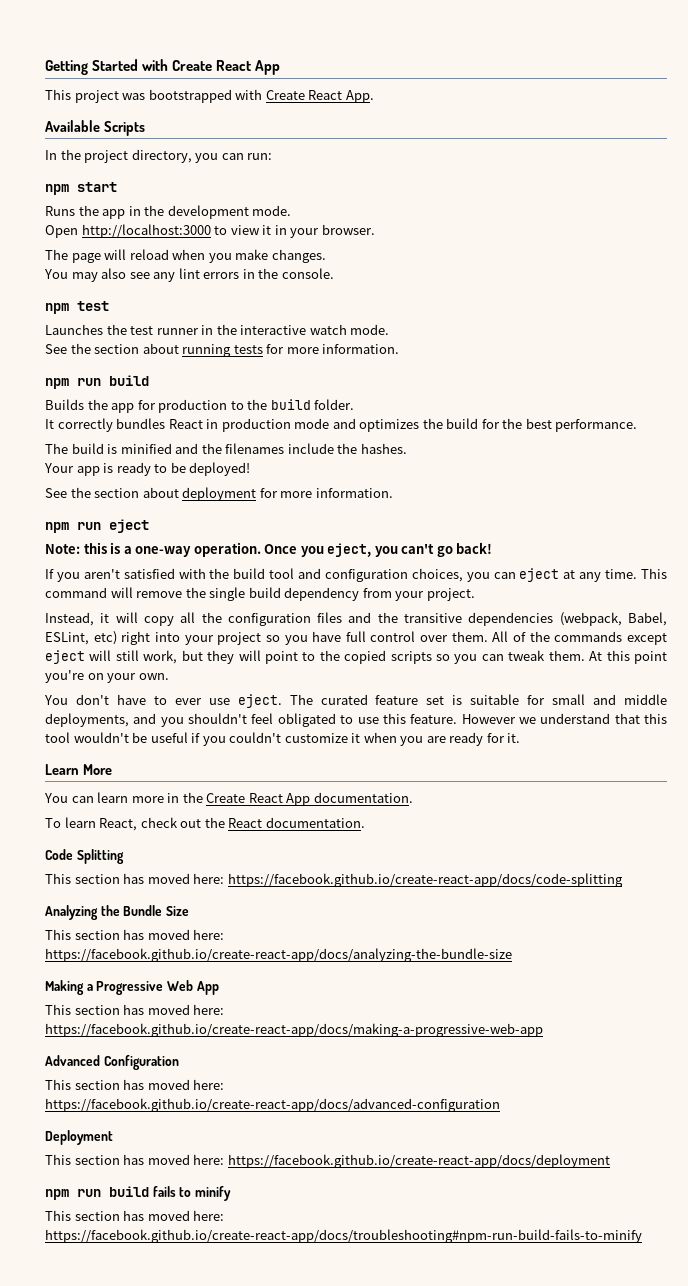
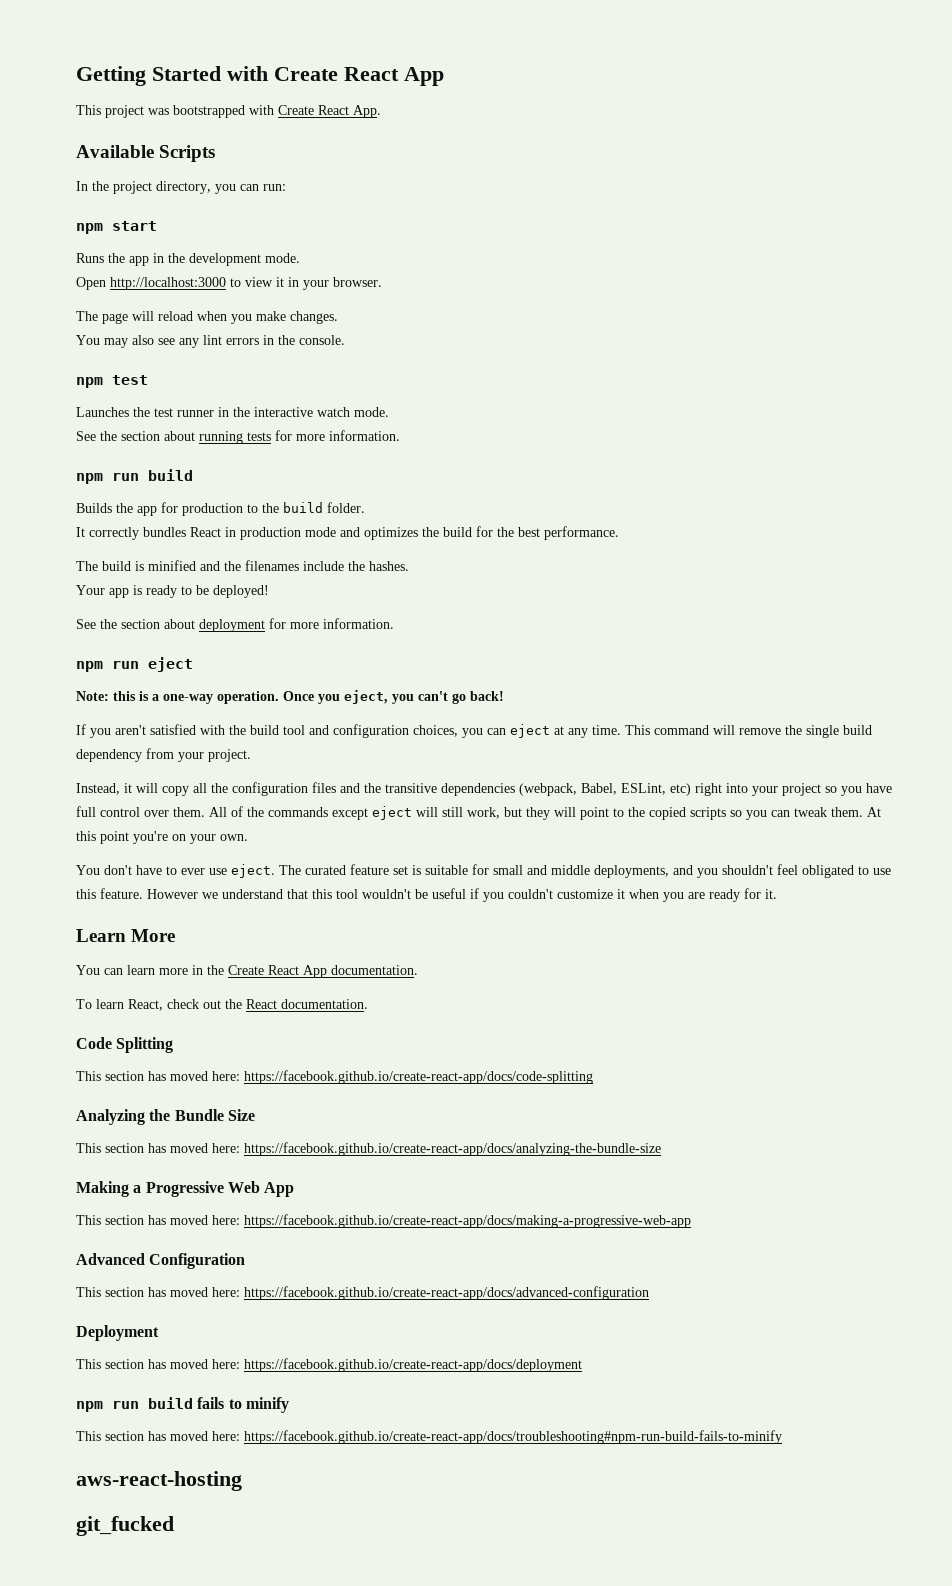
+ aws-react-hosting
+ git_fucked

